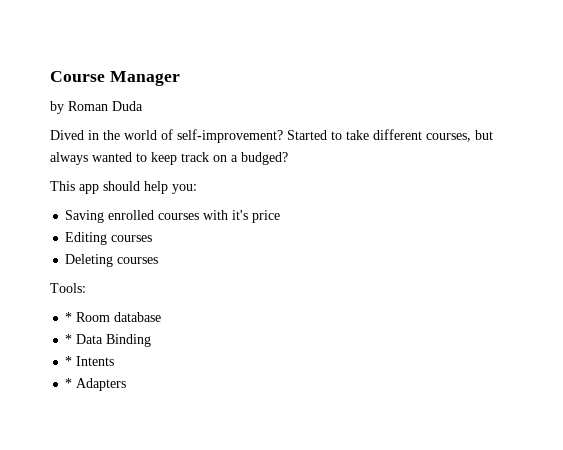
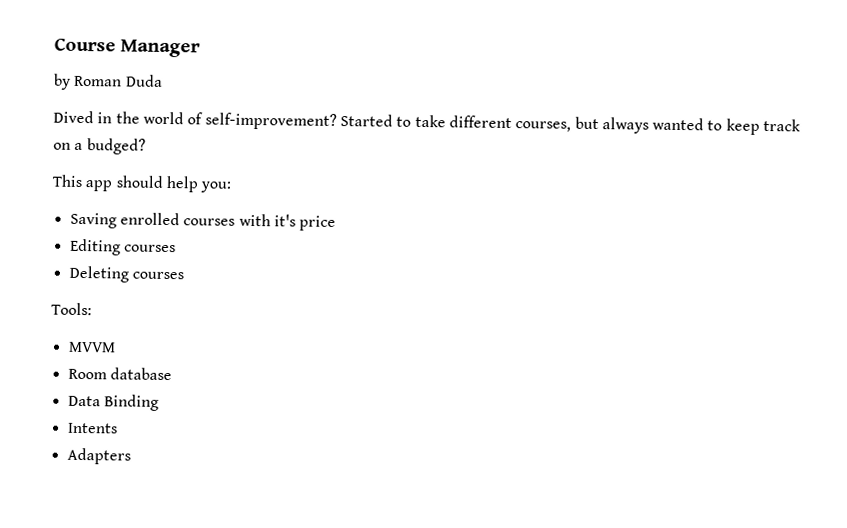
- * Room database
+ MVVM
+ Room database
- * Data Binding
+ Data Binding
- * Intents
+ Intents
- * Adapters
+ Adapters

